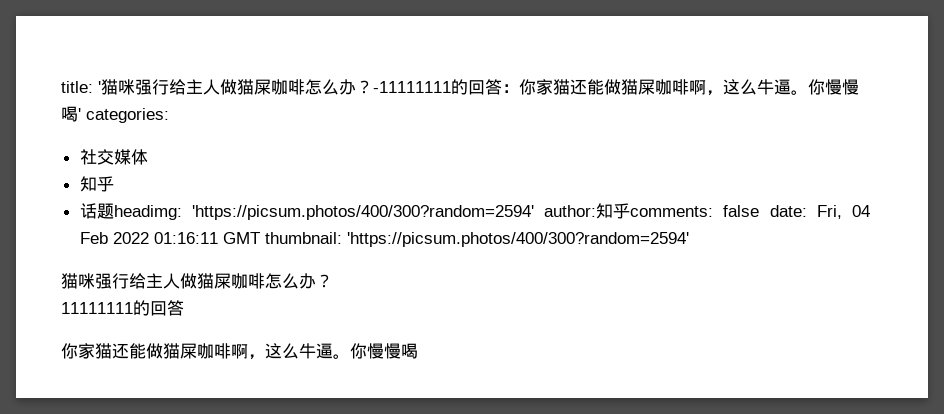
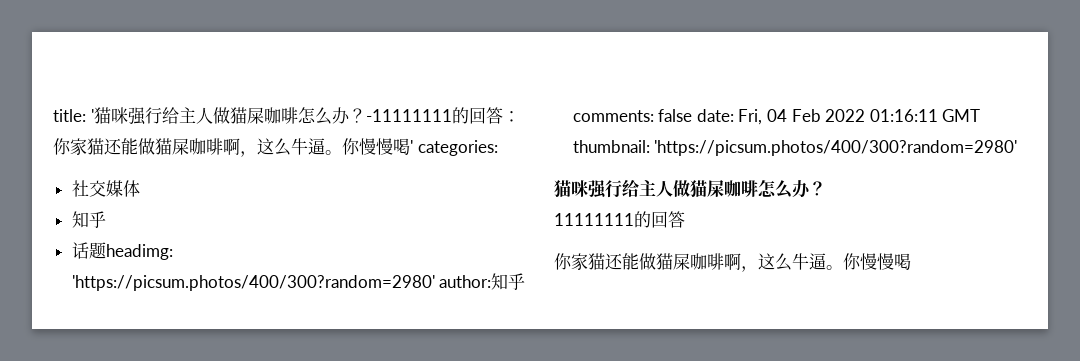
- 话题headimg: 'https://picsum.photos/400/300?random=2594' author:知乎comments: false date: Fri, 04 Feb 2022 01:16:11 GMT thumbnail: 'https://picsum.photos/400/300?random=2594'
+ 话题headimg: 'https://picsum.photos/400/300?random=2980' author:知乎comments: false date: Fri, 04 Feb 2022 01:16:11 GMT thumbnail: 'https://picsum.photos/400/300?random=2980'

